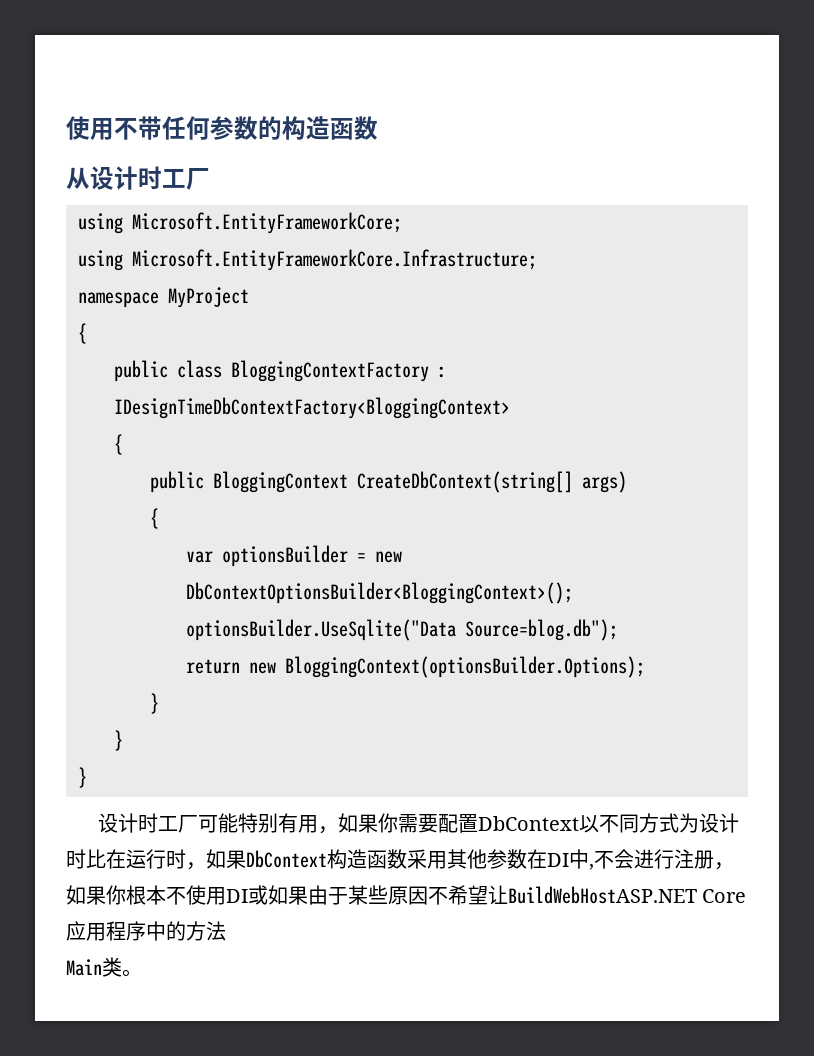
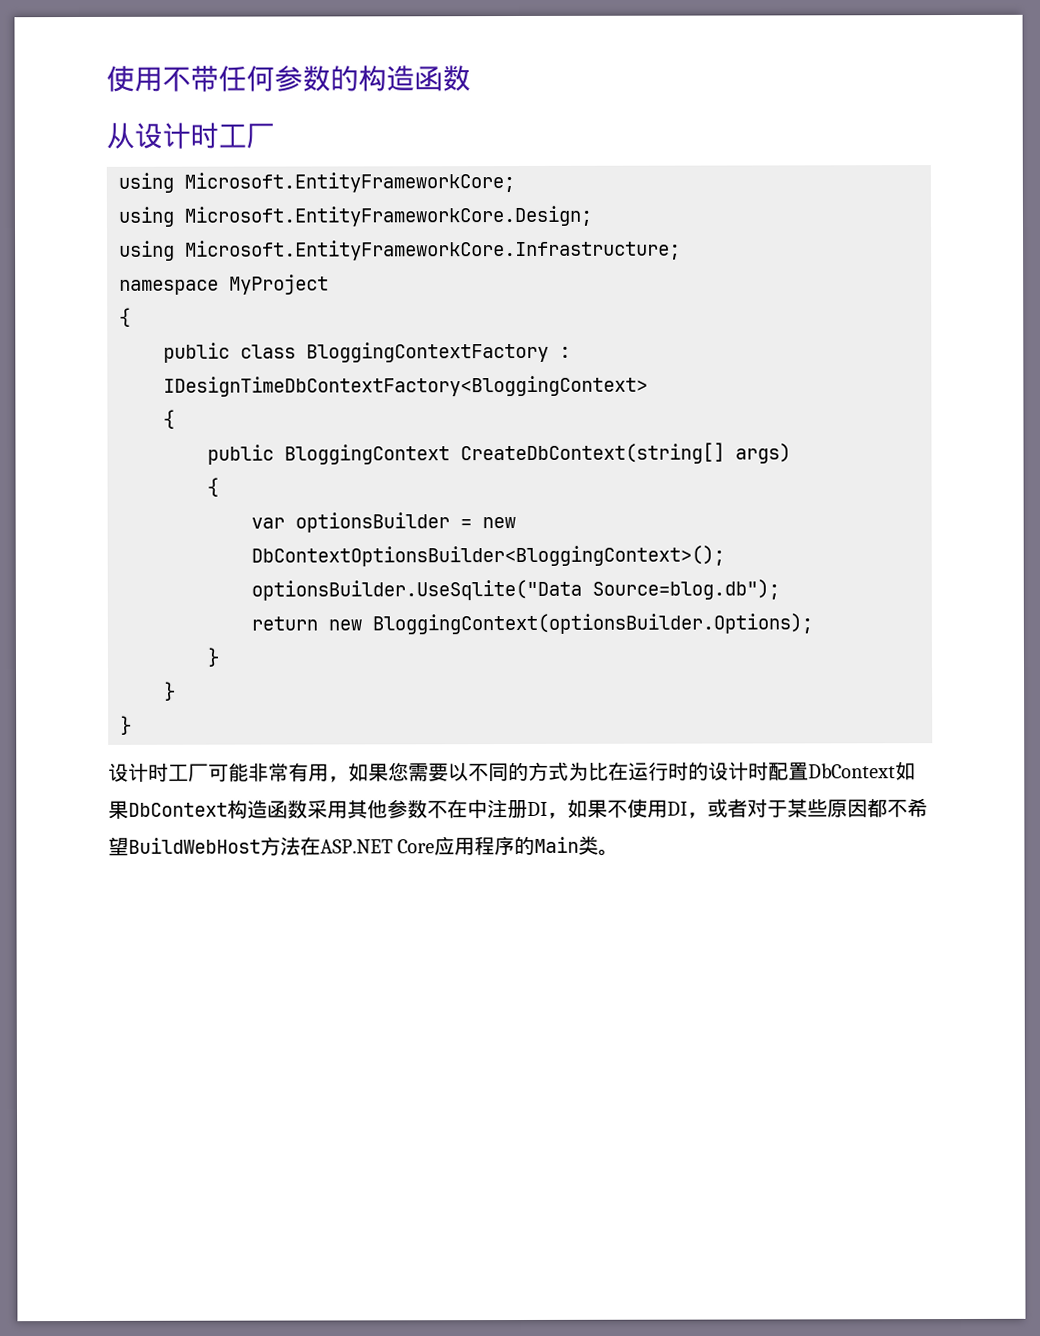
+ using Microsoft.EntityFrameworkCore.Design;
- 设计时工厂可能特别有用，如果你需要配置DbContext以不同方式为设计时比在运行时，如果DbContext构造函数采用其他参数在DI中,不会进行注册，如果你根本不使用DI或如果由于某些原因不希望让BuildWebHostASP.NET Core应用程序中的方法
- Main类。
+ 设计时工厂可能非常有用，如果您需要以不同的方式为比在运行时的设计时配置DbContext如果DbContext构造函数采用其他参数不在中注册DI，如果不使用DI，或者对于某些原因都不希望BuildWebHost方法在ASP.NET Core应用程序的Main类。

